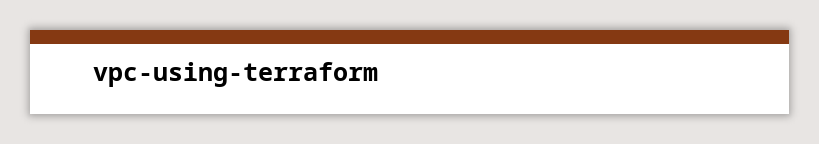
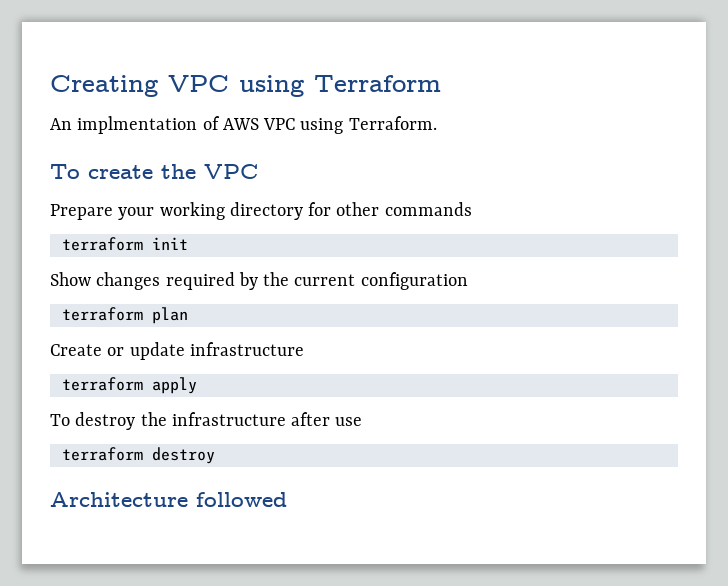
- vpc-using-terraform
+ Creating VPC using Terraform
+ An implmentation of AWS VPC using Terraform.
+ To create the VPC
+ Prepare your working directory for other commands
+ terraform init
+ Show changes required by the current configuration
+ terraform plan
+ Create or update infrastructure
+ terraform apply
+ To destroy the infrastructure after use
+ terraform destroy
+ Architecture followed

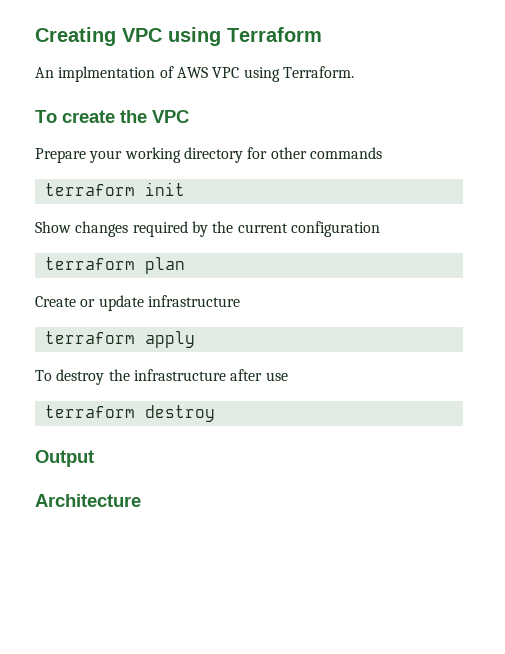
+ Output
- Architecture followed
+ Architecture

